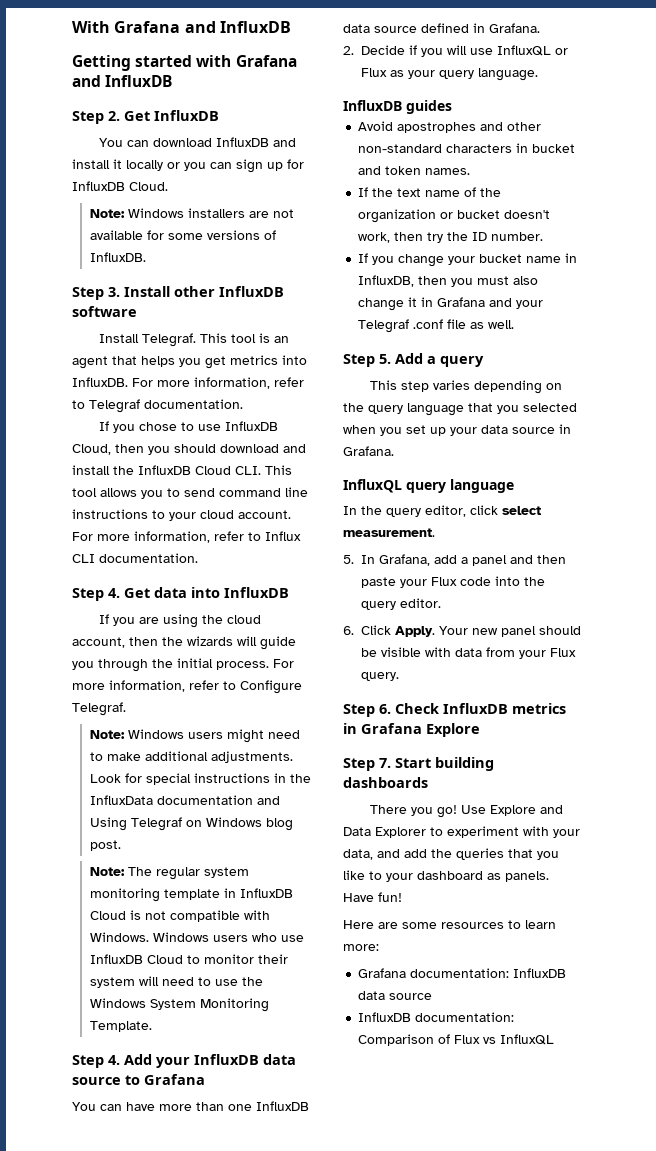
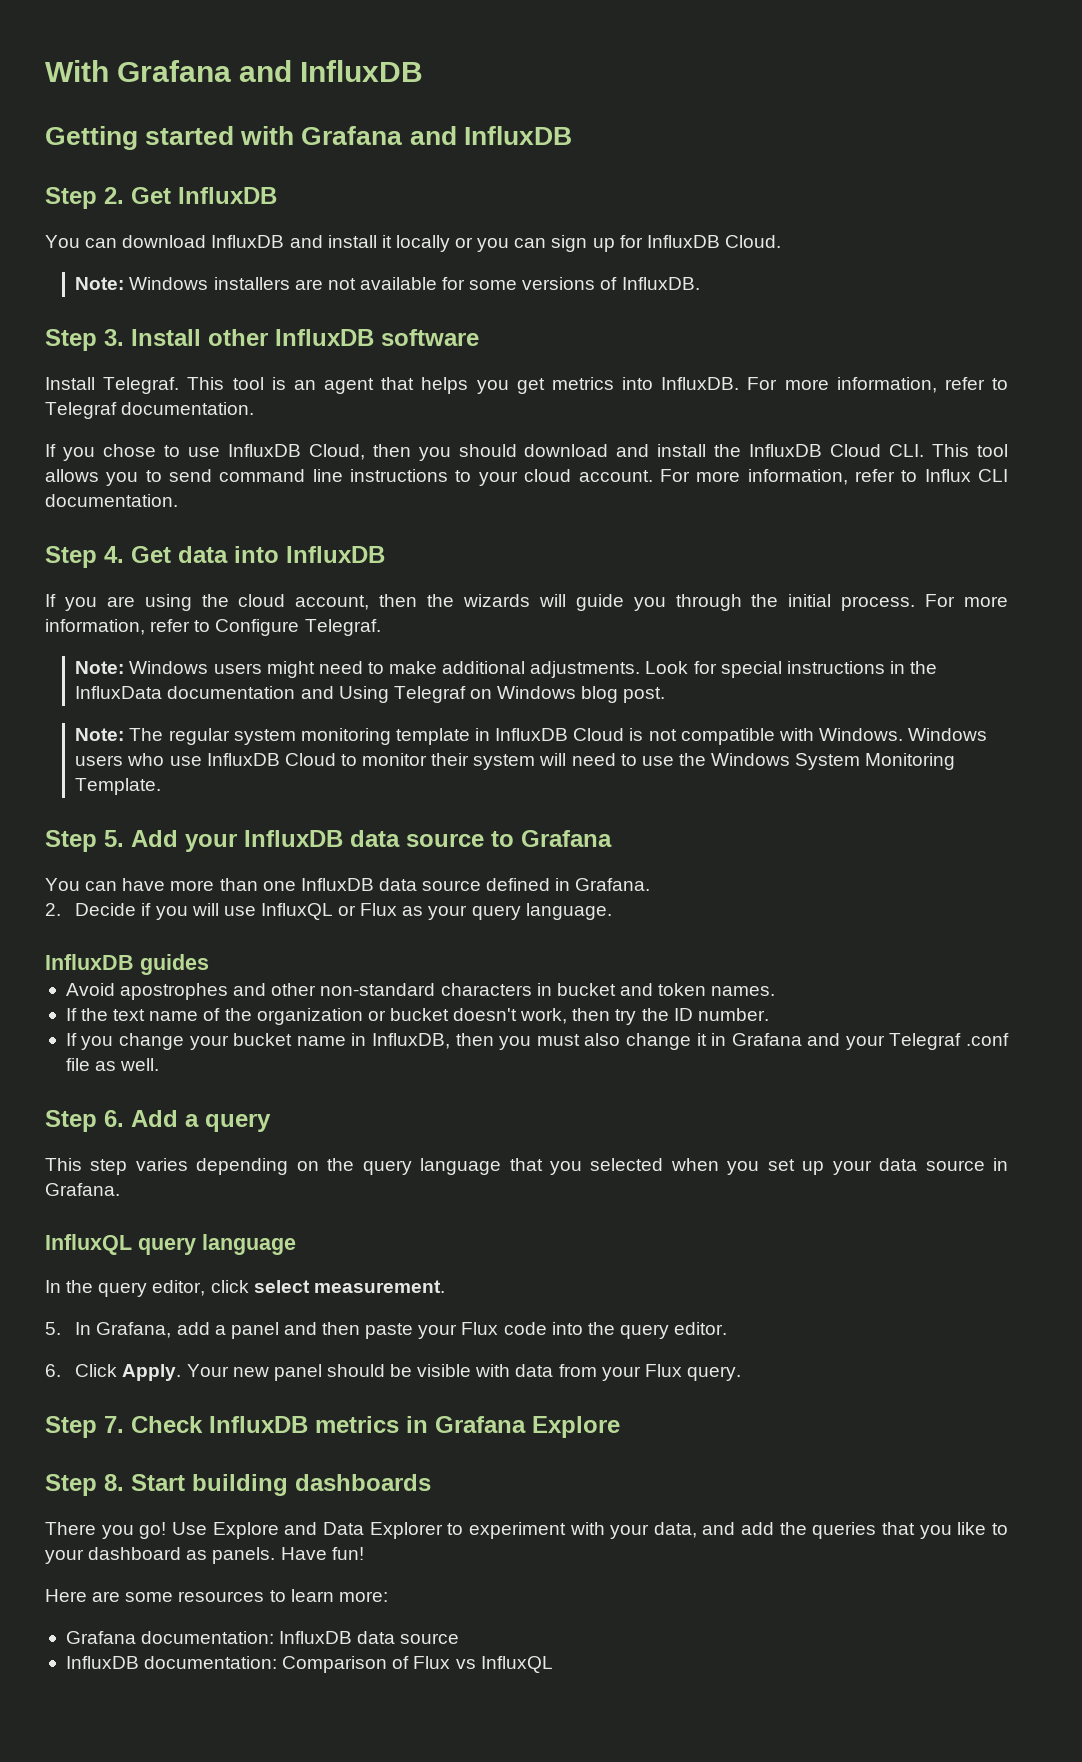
- Step 4. Add your InfluxDB data source to Grafana
+ Step 5. Add your InfluxDB data source to Grafana
- Step 5. Add a query
+ Step 6. Add a query
- Step 6. Check InfluxDB metrics in Grafana Explore
+ Step 7. Check InfluxDB metrics in Grafana Explore
- Step 7. Start building dashboards
+ Step 8. Start building dashboards

